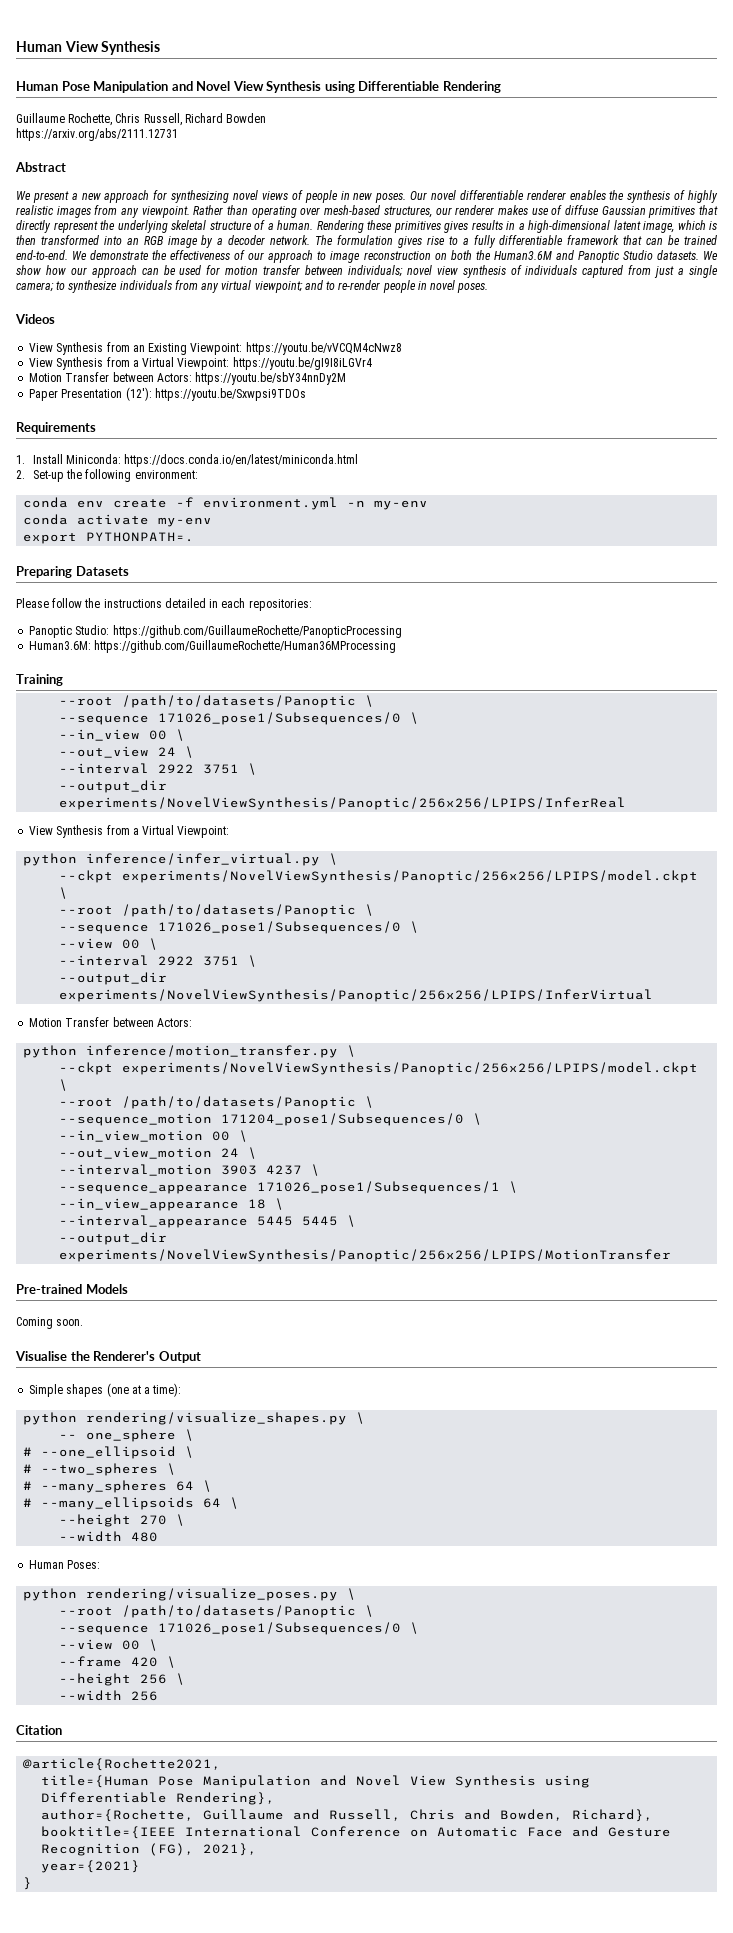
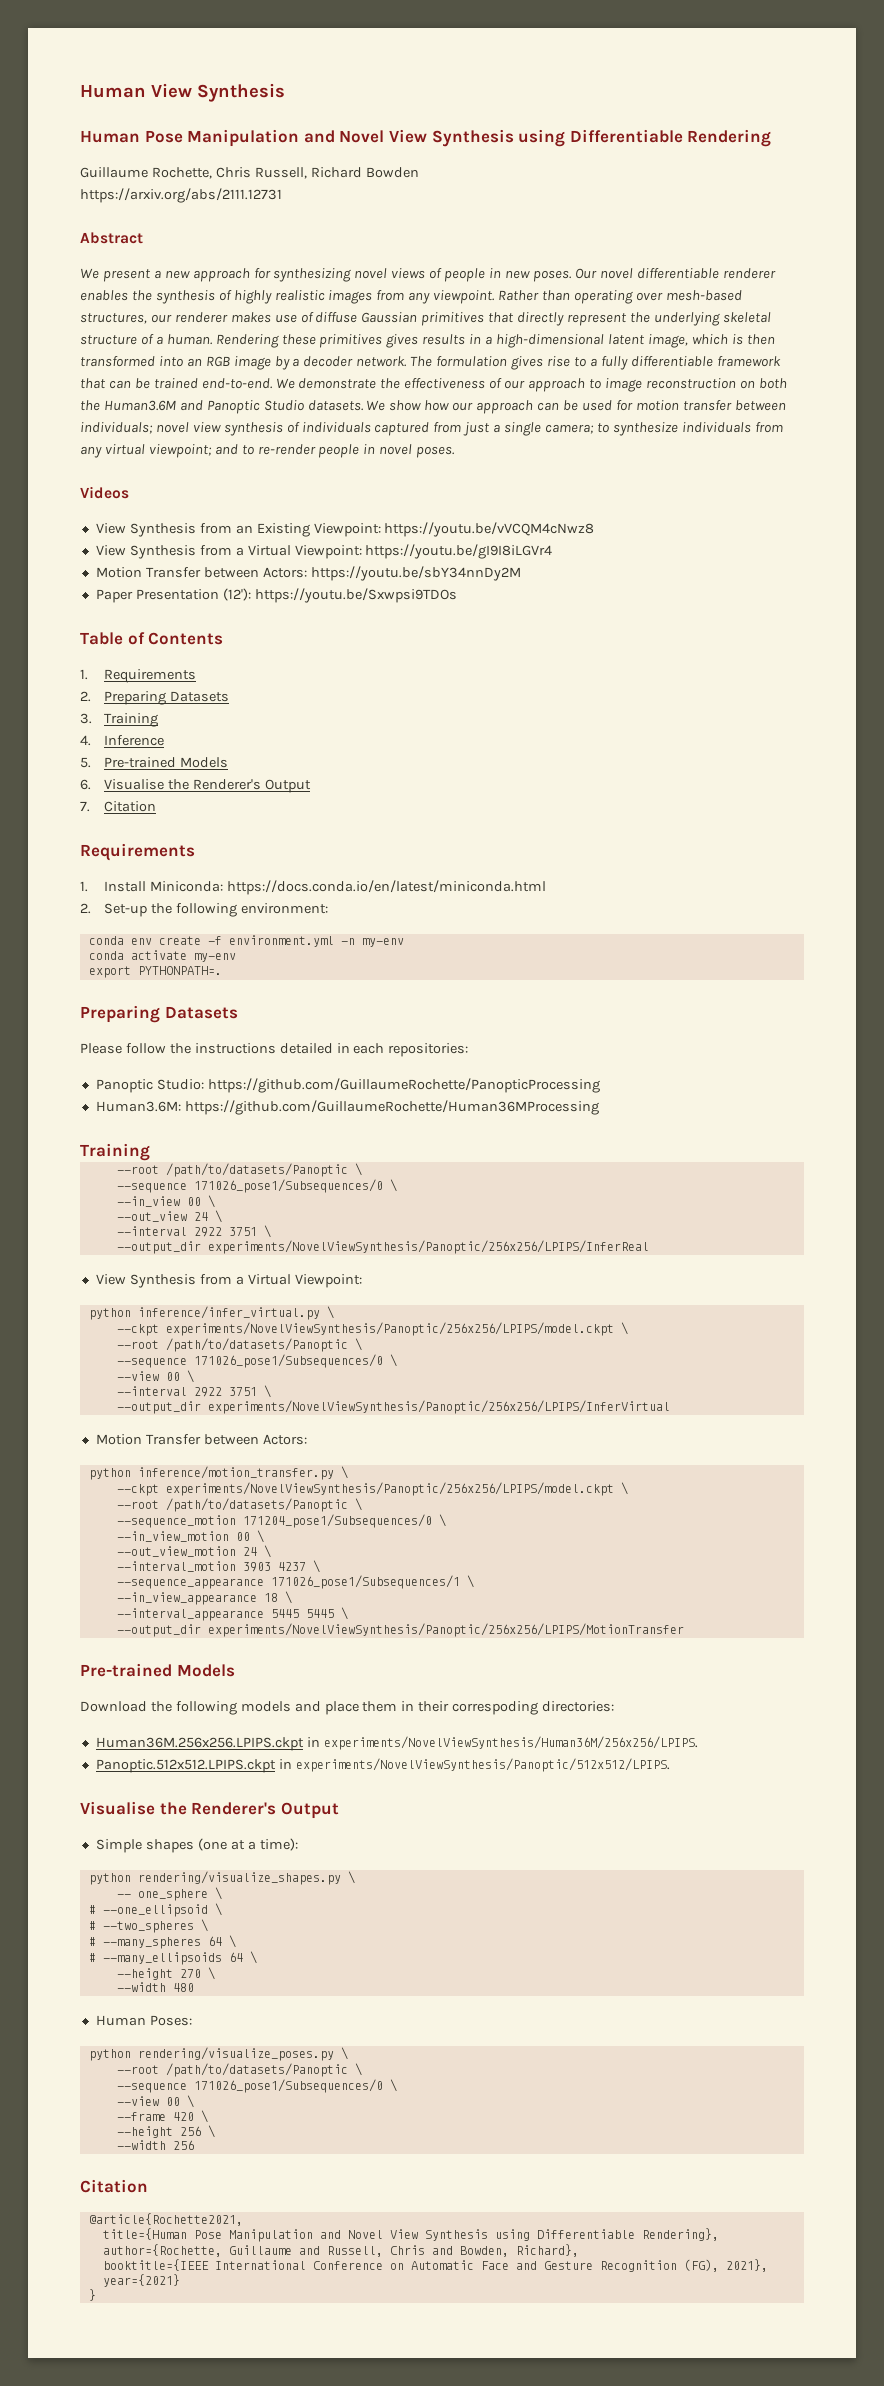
+ Table of Contents
+ 1. Requirements
+ 2. Preparing Datasets
+ 3. Training
+ 4. Inference
+ 5. Pre-trained Models
+ 6. Visualise the Renderer's Output
+ 7. Citation
- Coming soon.
+ Download the following models and place them in their correspoding directories:
+ Human36M.256x256.LPIPS.ckpt in experiments/NovelViewSynthesis/Human36M/256x256/LPIPS.
+ Panoptic.512x512.LPIPS.ckpt in experiments/NovelViewSynthesis/Panoptic/512x512/LPIPS.

